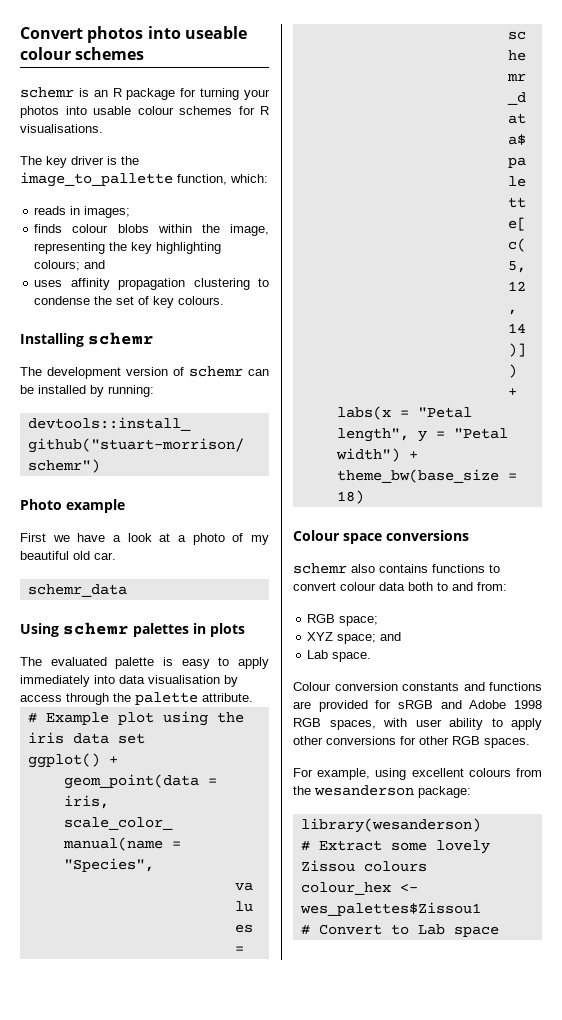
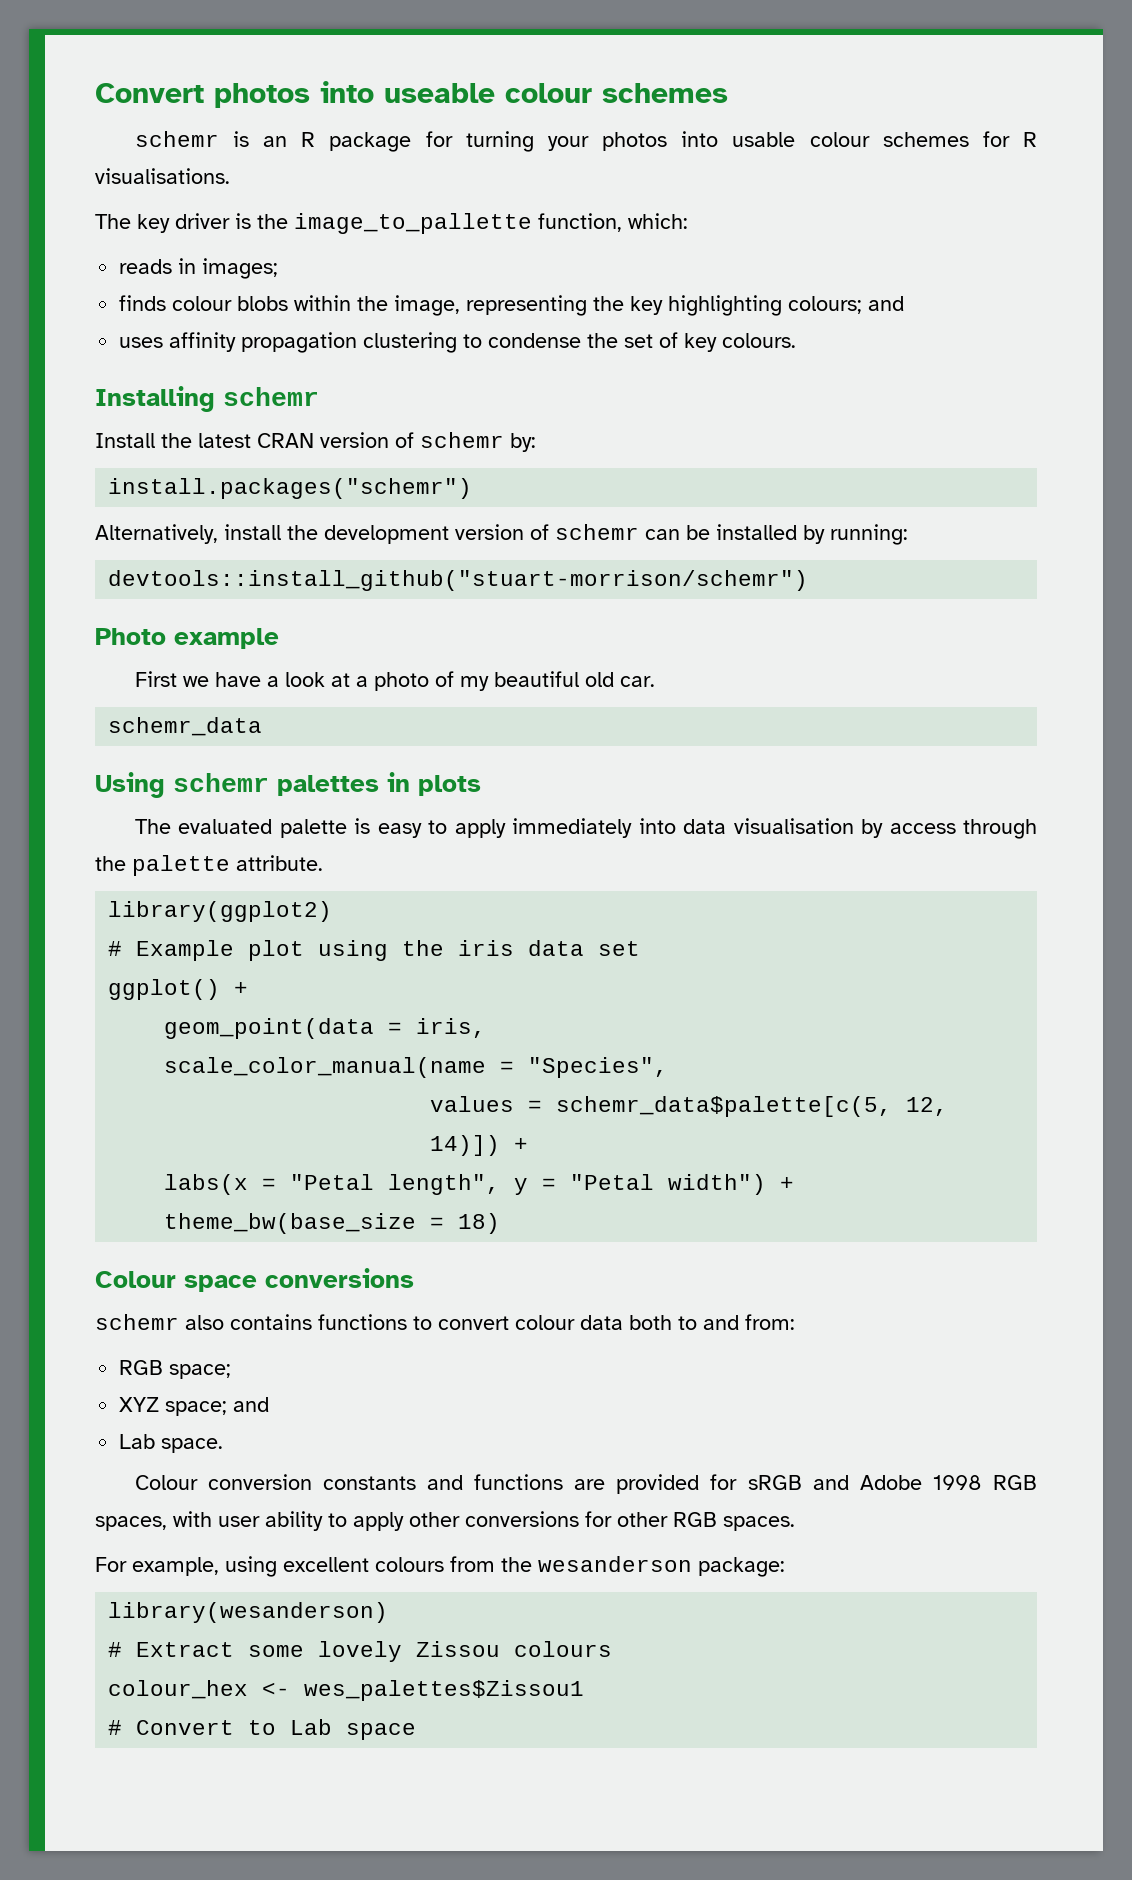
- The development version of schemr can be installed by running:
+ Install the latest CRAN version of schemr by:
+ install.packages("schemr")
+ Alternatively, install the development version of schemr can be installed by running:
+ library(ggplot2)

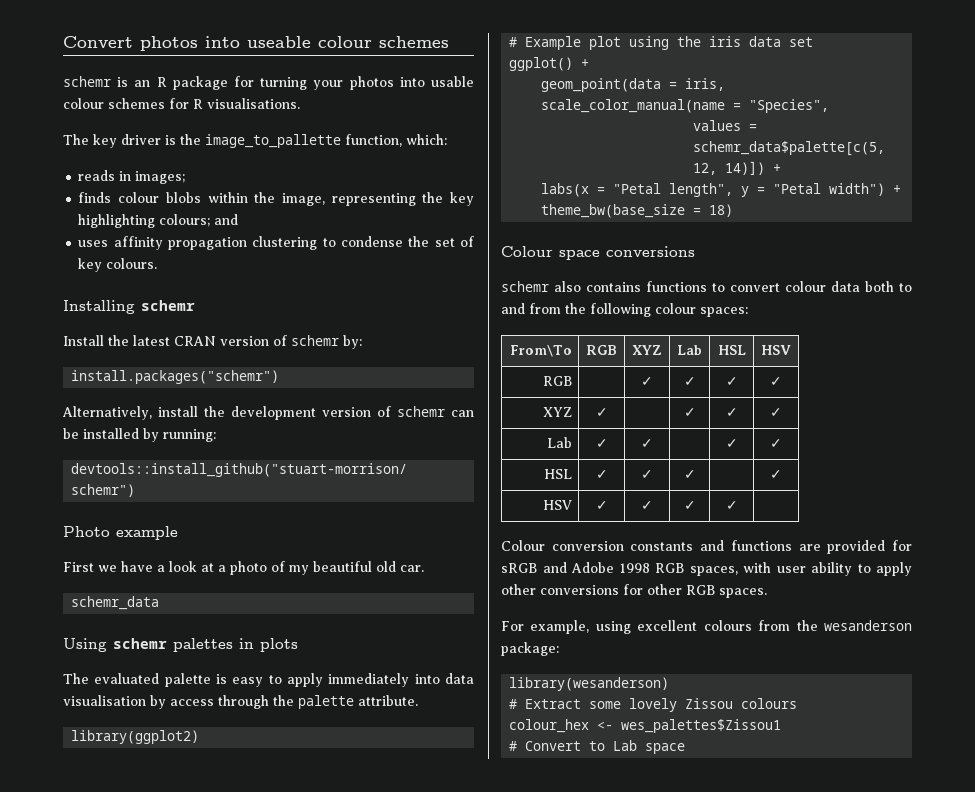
- schemr also contains functions to convert colour data both to and from:
- RGB space;
- XYZ space; and
- Lab space.
+ schemr also contains functions to convert colour data both to and from the following colour spaces:
+ From\To | RGB | XYZ | Lab | HSL | HSV
+ RGB | | ✓ | ✓ | ✓ | ✓
+ XYZ | ✓ | | ✓ | ✓ | ✓
+ Lab | ✓ | ✓ | | ✓ | ✓
+ HSL | ✓ | ✓ | ✓ | | ✓
+ HSV | ✓ | ✓ | ✓ | ✓ |

